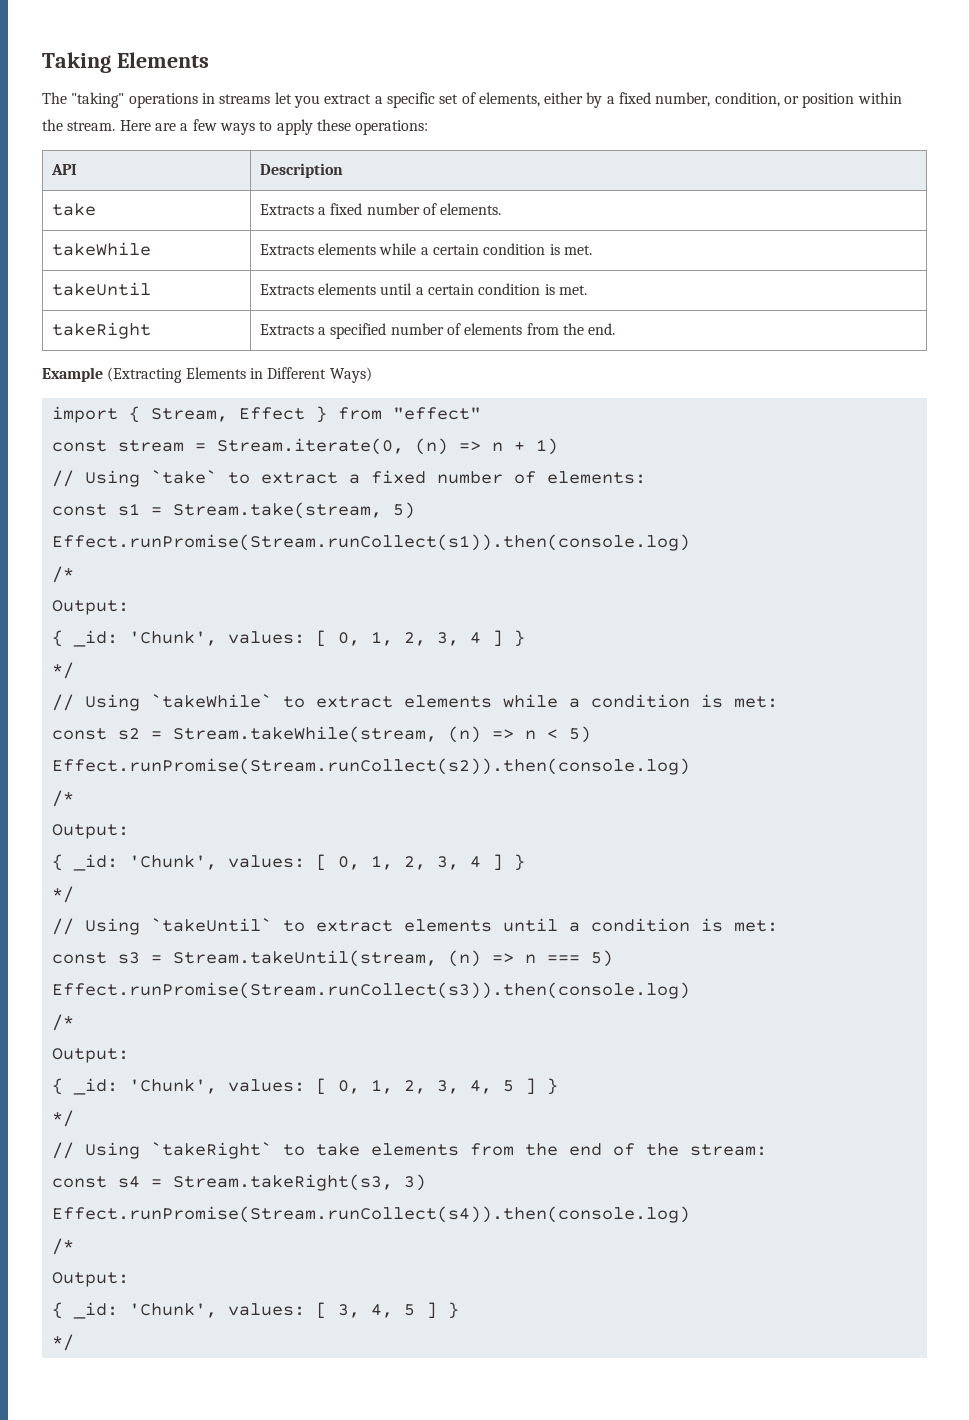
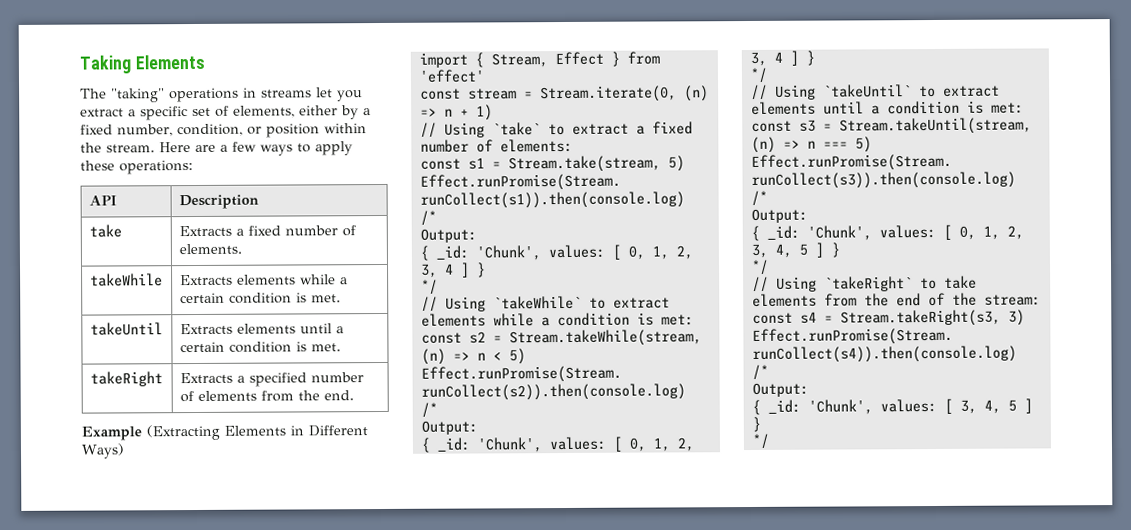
- import { Stream, Effect } from "effect"
+ import { Stream, Effect } from 'effect'

